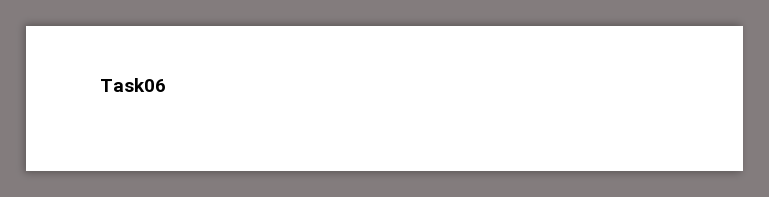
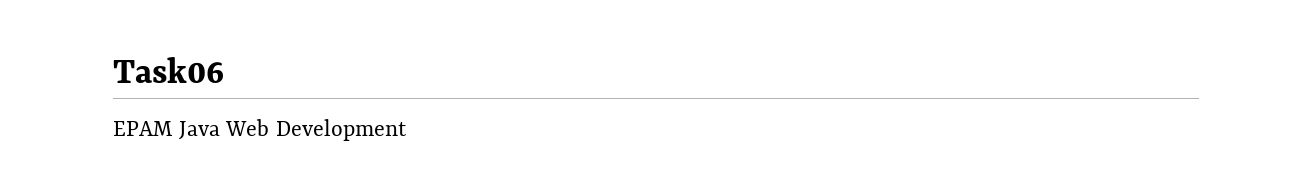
+ EPAM Java Web Development

